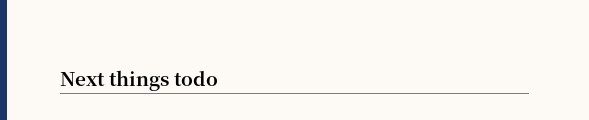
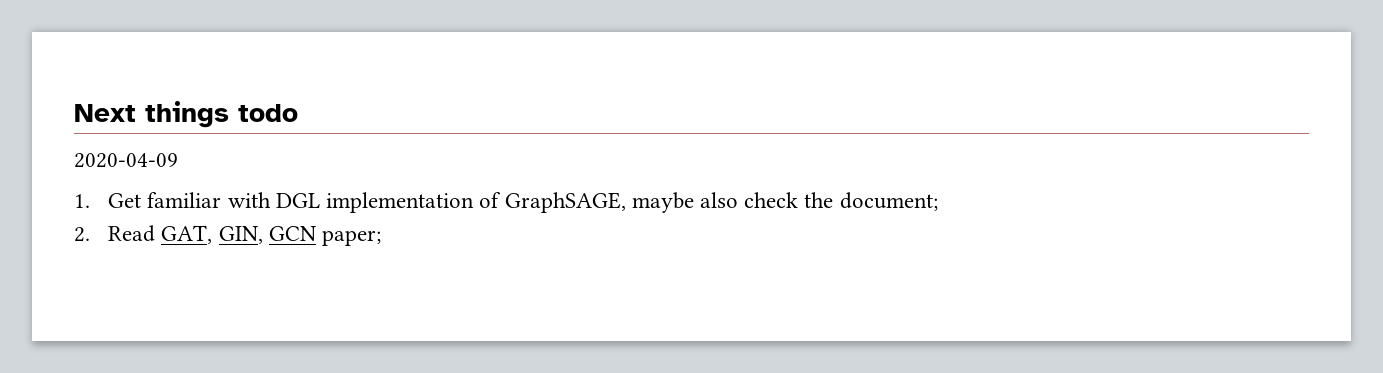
+ 2020-04-09
+ 1. Get familiar with DGL implementation of GraphSAGE, maybe also check the document;
+ 2. Read GAT, GIN, GCN paper;

